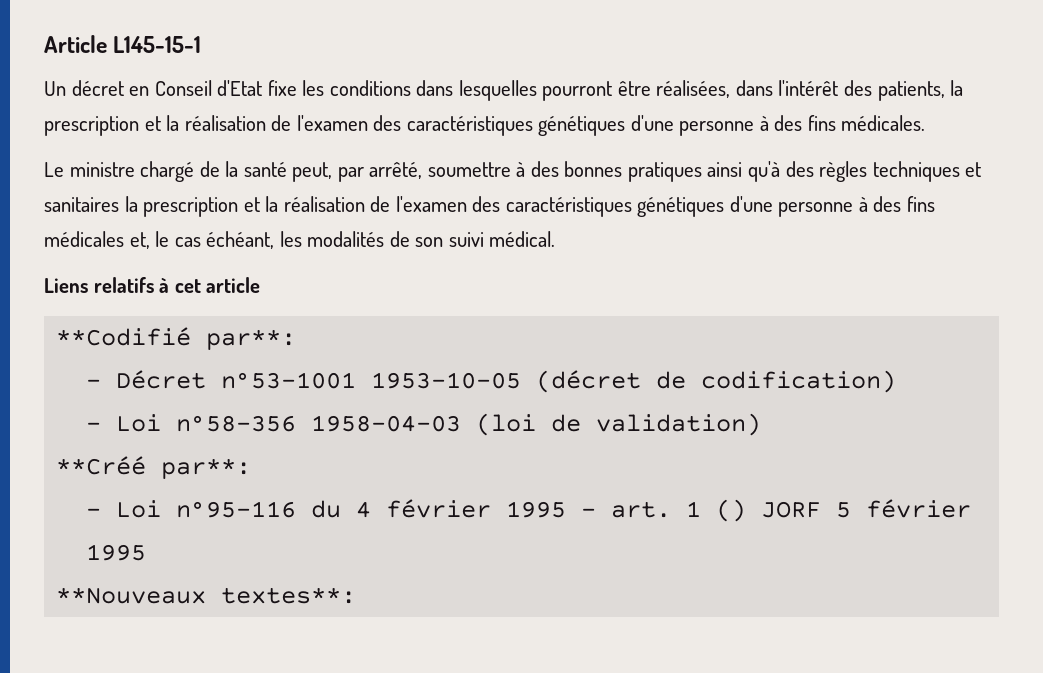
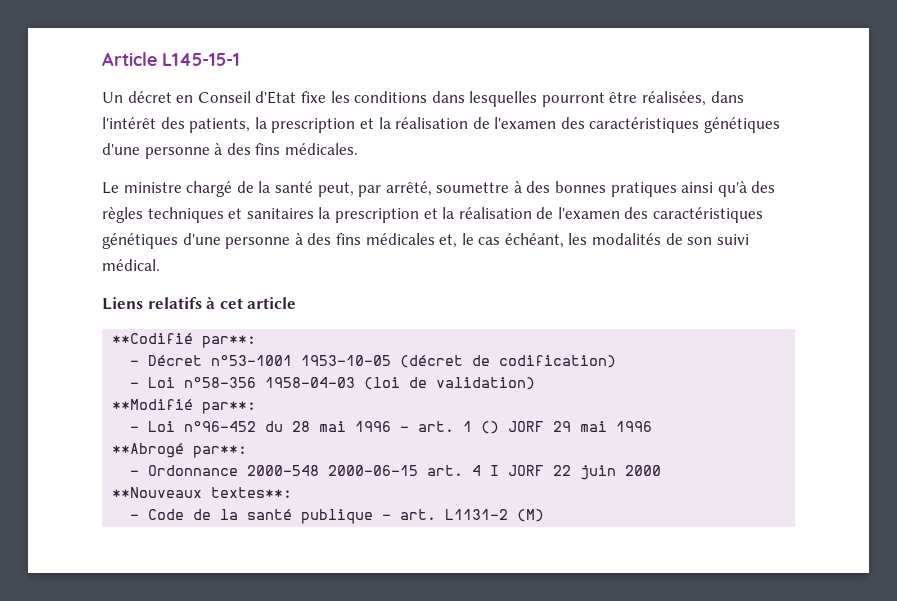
- **Créé par**:
+ **Modifié par**:
- - Loi n°95-116 du 4 février 1995 - art. 1 () JORF 5 février 1995
+ - Loi n°96-452 du 28 mai 1996 - art. 1 () JORF 29 mai 1996
+ **Abrogé par**:
+ - Ordonnance 2000-548 2000-06-15 art. 4 I JORF 22 juin 2000
  **Nouveaux textes**:
+ - Code de la santé publique - art. L1131-2 (M)

